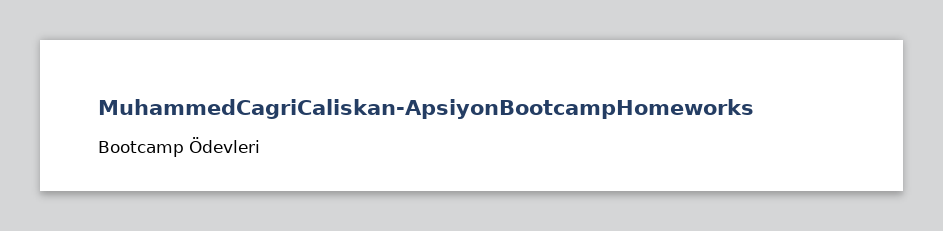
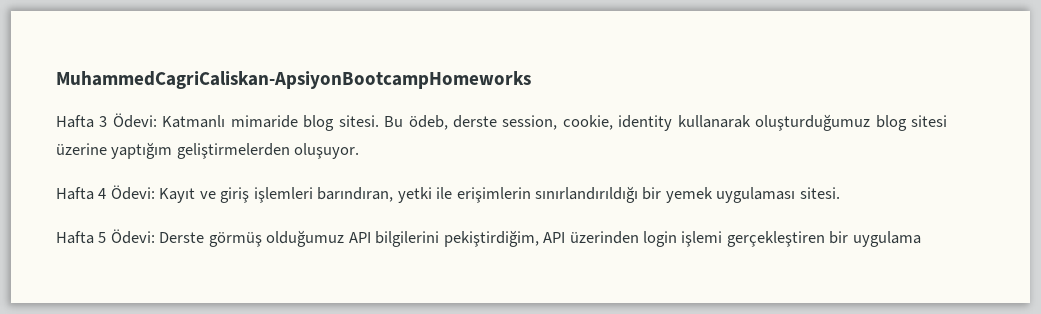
- Bootcamp Ödevleri
+ Hafta 3 Ödevi: Katmanlı mimaride blog sitesi. Bu ödeb, derste session, cookie, identity kullanarak oluşturduğumuz blog sitesi üzerine yaptığım geliştirmelerden oluşuyor.
+ Hafta 4 Ödevi: Kayıt ve giriş işlemleri barındıran, yetki ile erişimlerin sınırlandırıldığı bir yemek uygulaması sitesi.
+ Hafta 5 Ödevi: Derste görmüş olduğumuz API bilgilerini pekiştirdiğim, API üzerinden login işlemi gerçekleştiren bir uygulama

